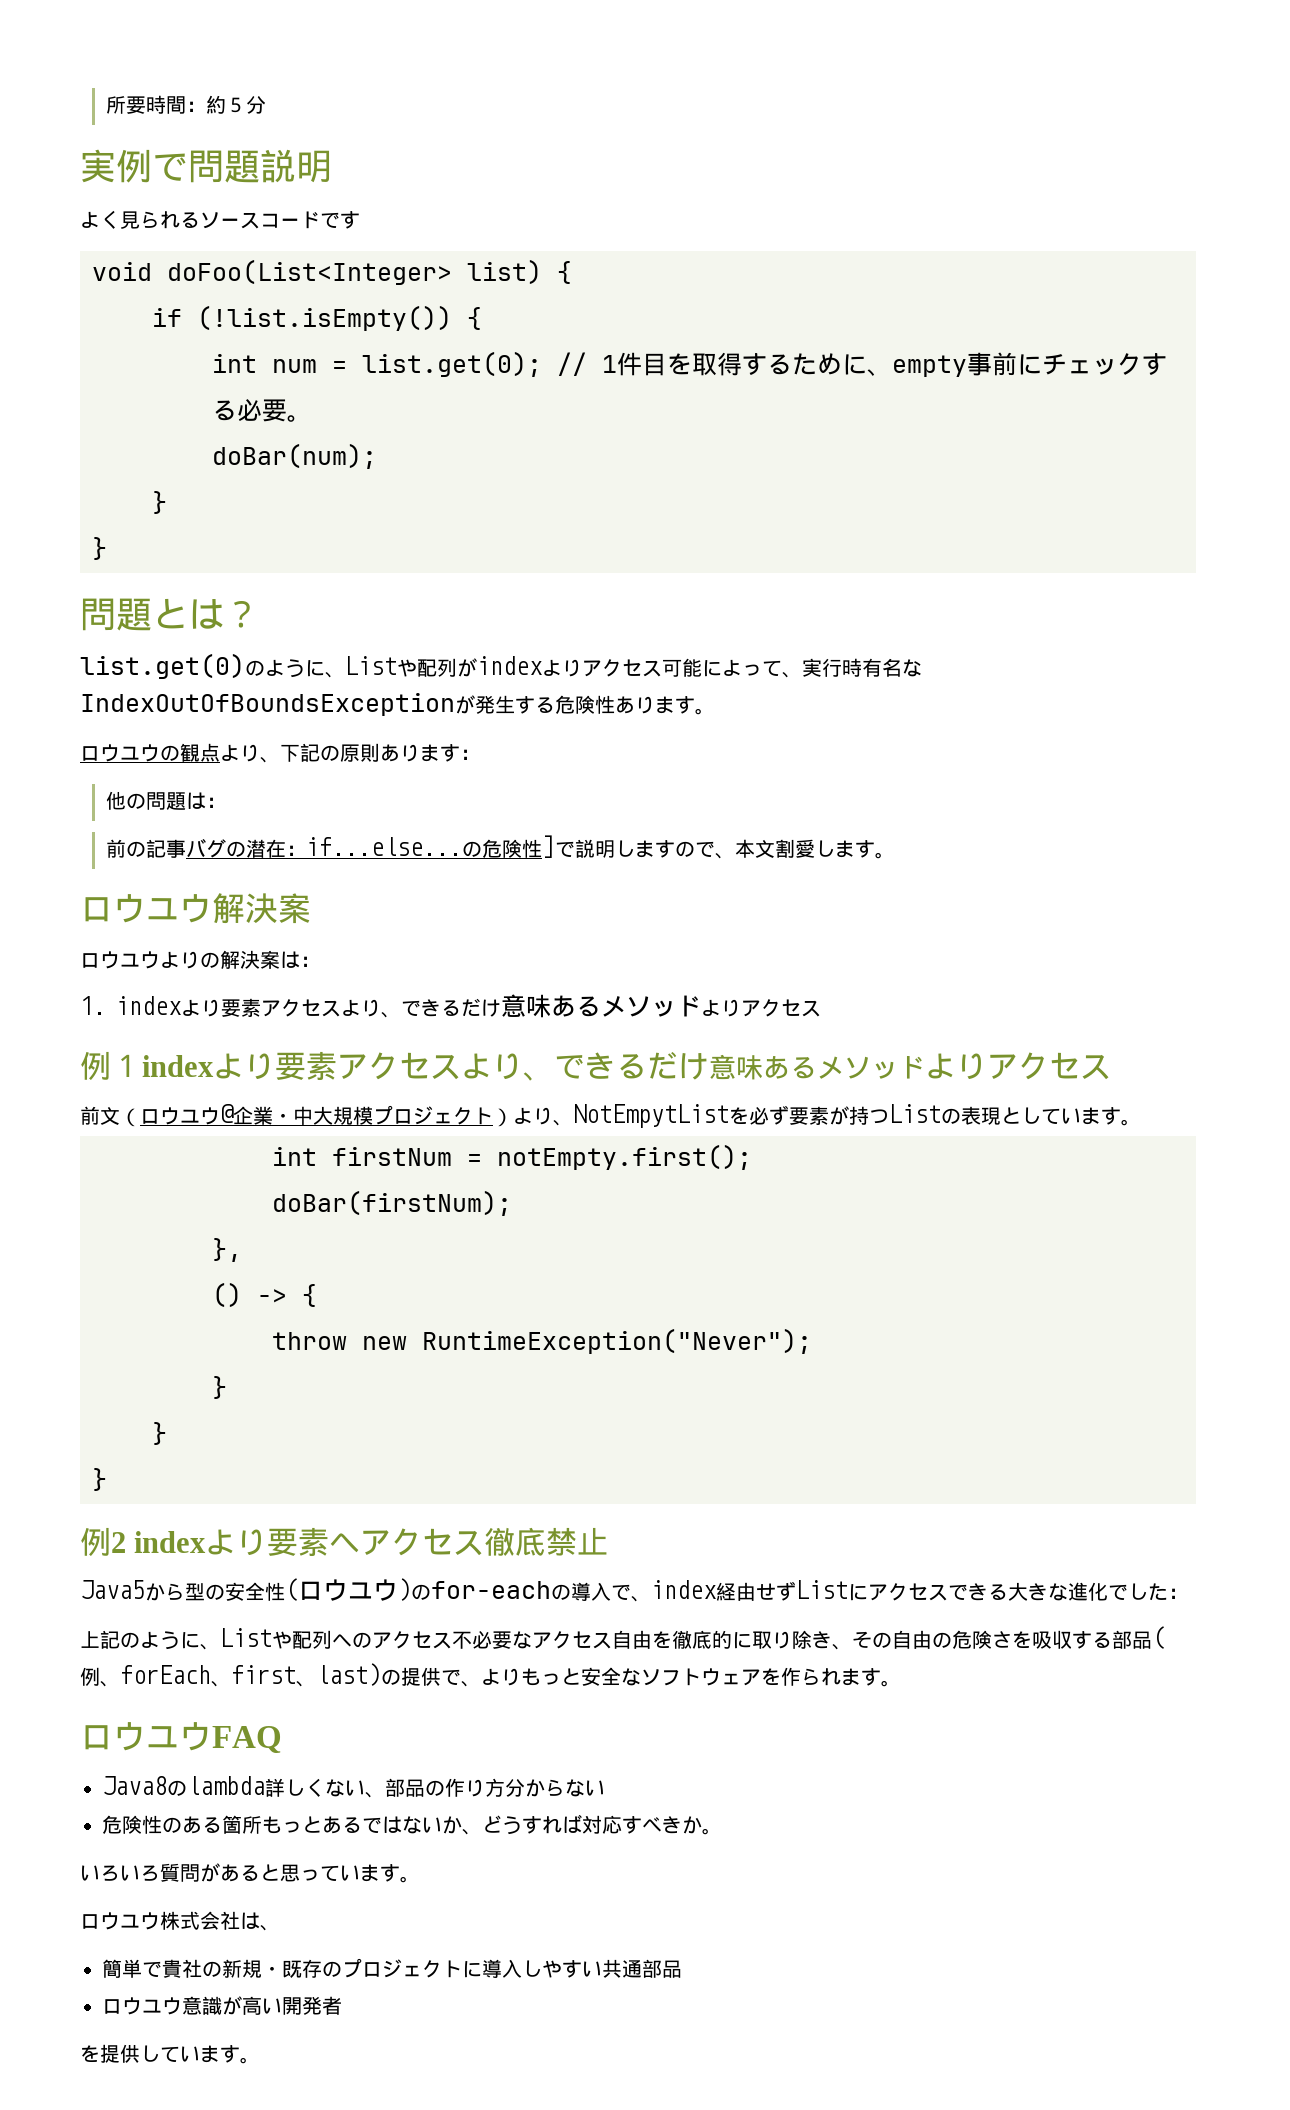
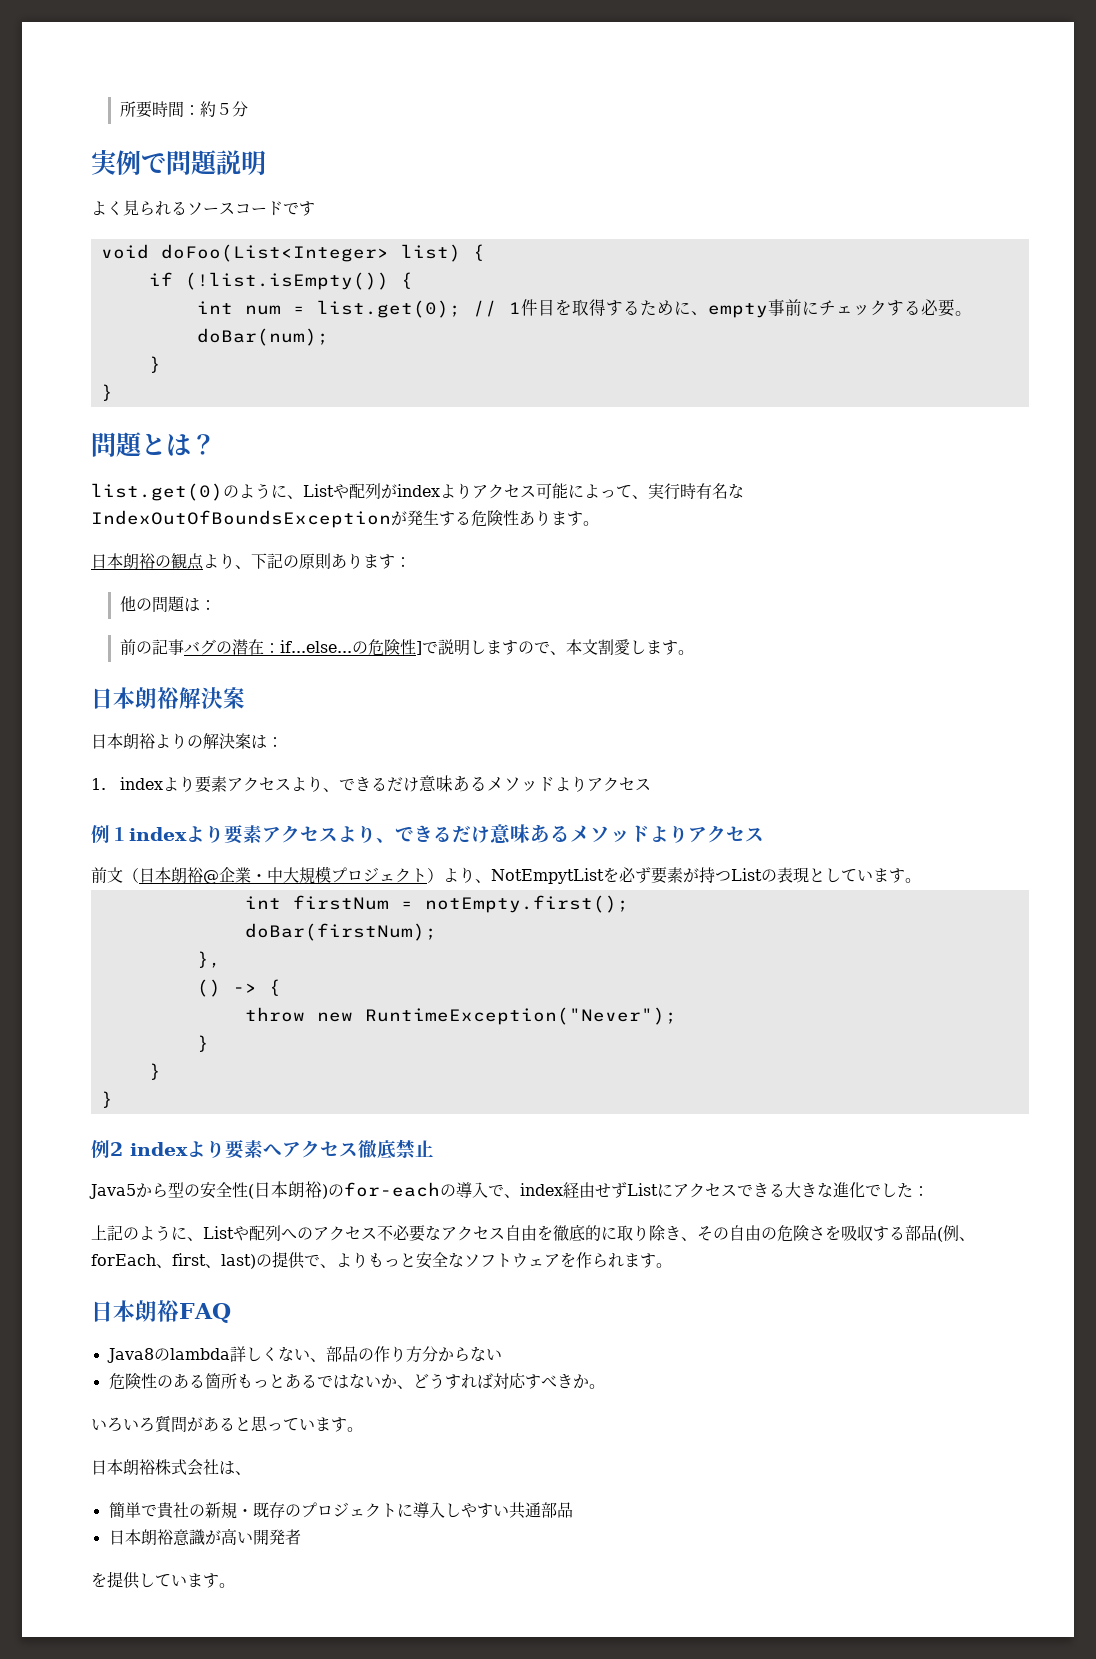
- ロウユウの観点より、下記の原則あります：
+ 日本朗裕の観点より、下記の原則あります：
- ロウユウ解決案
+ 日本朗裕解決案
- ロウユウよりの解決案は：
+ 日本朗裕よりの解決案は：
- 前文（ロウユウ@企業・中大規模プロジェクト）より、NotEmpytListを必ず要素が持つListの表現としています。
+ 前文（日本朗裕@企業・中大規模プロジェクト）より、NotEmpytListを必ず要素が持つListの表現としています。
- Java5から型の安全性(ロウユウ)のfor-eachの導入で、index経由せずListにアクセスできる大きな進化でした：
+ Java5から型の安全性(日本朗裕)のfor-eachの導入で、index経由せずListにアクセスできる大きな進化でした：
- ロウユウFAQ
+ 日本朗裕FAQ
- ロウユウ株式会社は、
+ 日本朗裕株式会社は、
- ロウユウ意識が高い開発者
+ 日本朗裕意識が高い開発者

